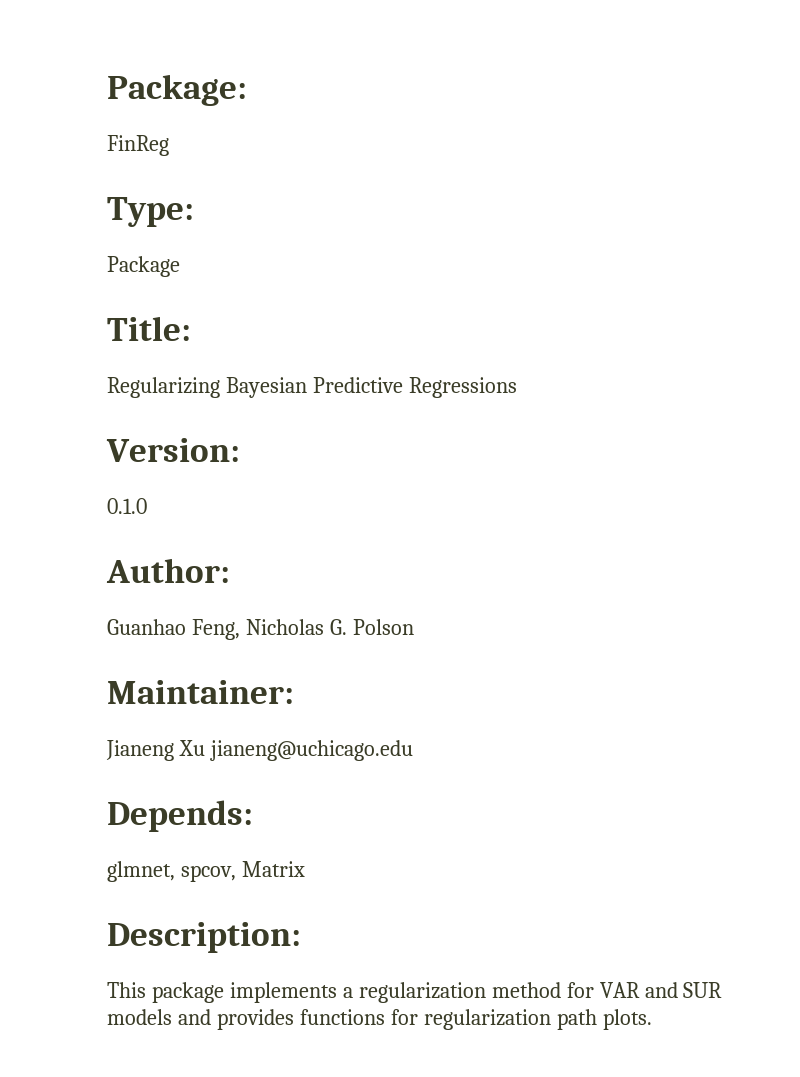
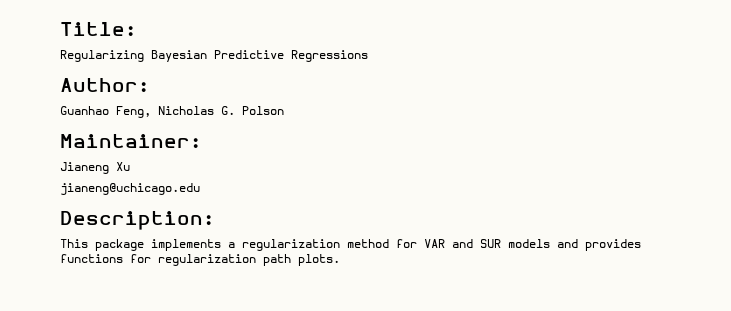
- Package:
- FinReg
- Type:
- Package
- Version:
- 0.1.0
- Jianeng Xu jianeng@uchicago.edu
+ Jianeng Xu
+ jianeng@uchicago.edu
- Depends:
- glmnet, spcov, Matrix

